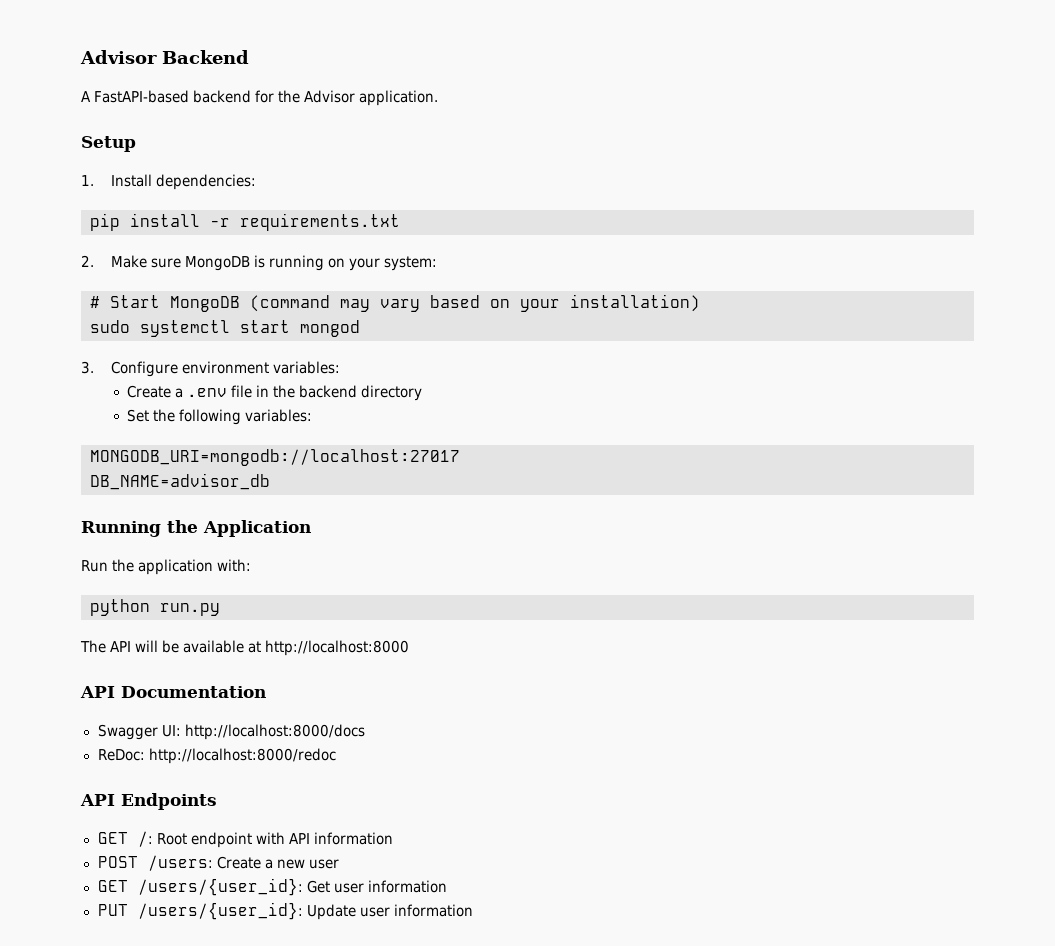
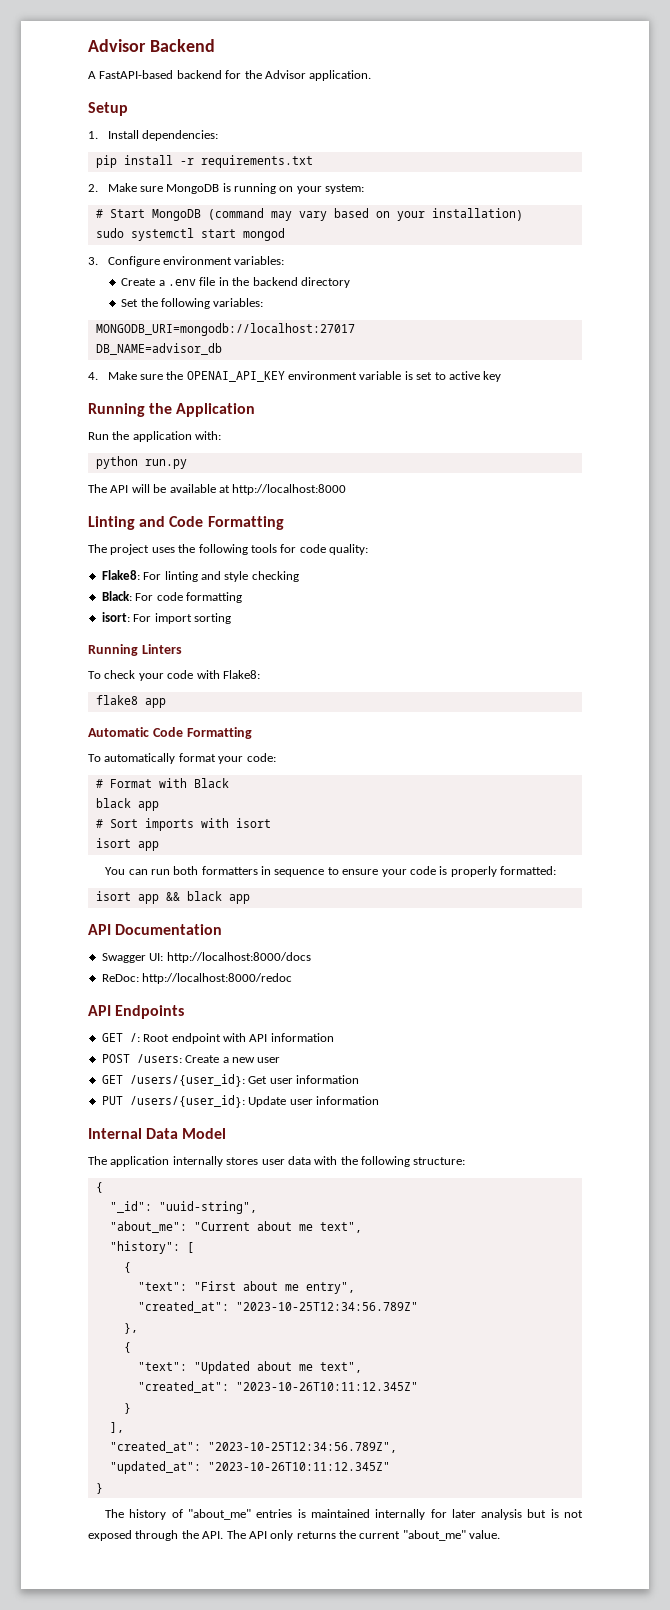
+ 4. Make sure the OPENAI_API_KEY environment variable is set to active key
+ Linting and Code Formatting
+ The project uses the following tools for code quality:
+ Flake8: For linting and style checking
+ Black: For code formatting
+ isort: For import sorting
+ Running Linters
+ To check your code with Flake8:
+ flake8 app
+ Automatic Code Formatting
+ To automatically format your code:
+ # Format with Black
+ black app
+ # Sort imports with isort
+ isort app
+ You can run both formatters in sequence to ensure your code is properly formatted:
+ isort app && black app
+ Internal Data Model
+ The application internally stores user data with the following structure:
+ {
+ "_id": "uuid-string",
+ "about_me": "Current about me text",
+ "history": [
+ {
+ "text": "First about me entry",
+ "created_at": "2023-10-25T12:34:56.789Z"
+ },
+ {
+ "text": "Updated about me text",
+ "created_at": "2023-10-26T10:11:12.345Z"
+ }
+ ],
+ "created_at": "2023-10-25T12:34:56.789Z",
+ "updated_at": "2023-10-26T10:11:12.345Z"
+ }
+ The history of "about_me" entries is maintained internally for later analysis but is not exposed through the API. The API only returns the current "about_me" value.

